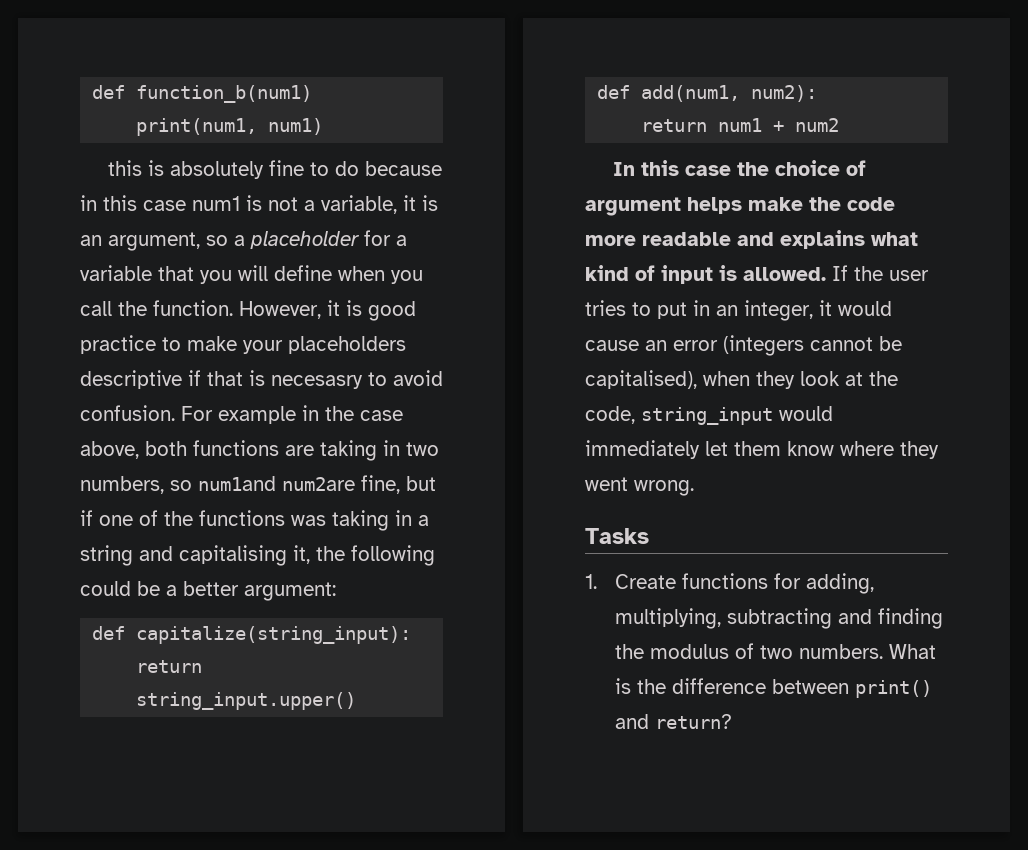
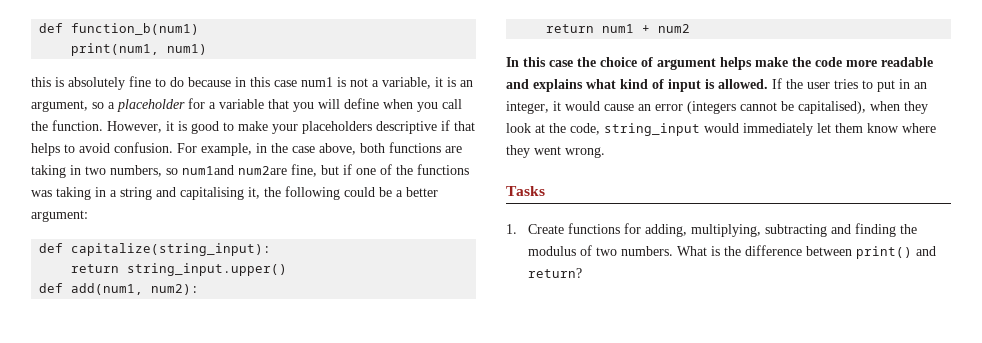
- However, it is good practice to make your placeholders descriptive if that is necesasry to avoid confusion.
+ However, it is good to make your placeholders descriptive if that helps to avoid confusion.
- For example in the case above, both functions are taking in two numbers, so num1and num2are fine, but if one of the functions was taking in a string and capitalising it, the following could be a better argument:
+ For example, in the case above, both functions are taking in two numbers, so num1and num2are fine, but if one of the functions was taking in a string and capitalising it, the following could be a better argument:

